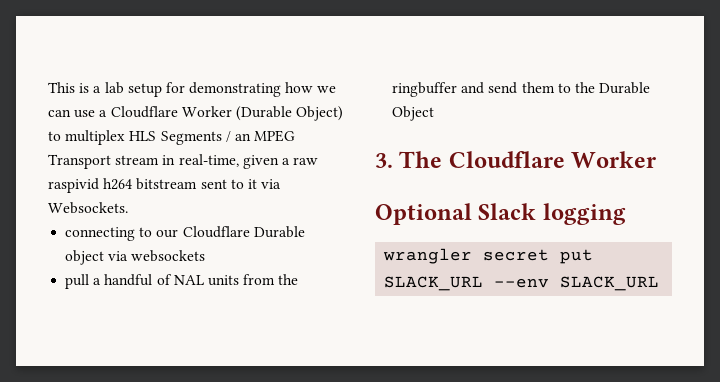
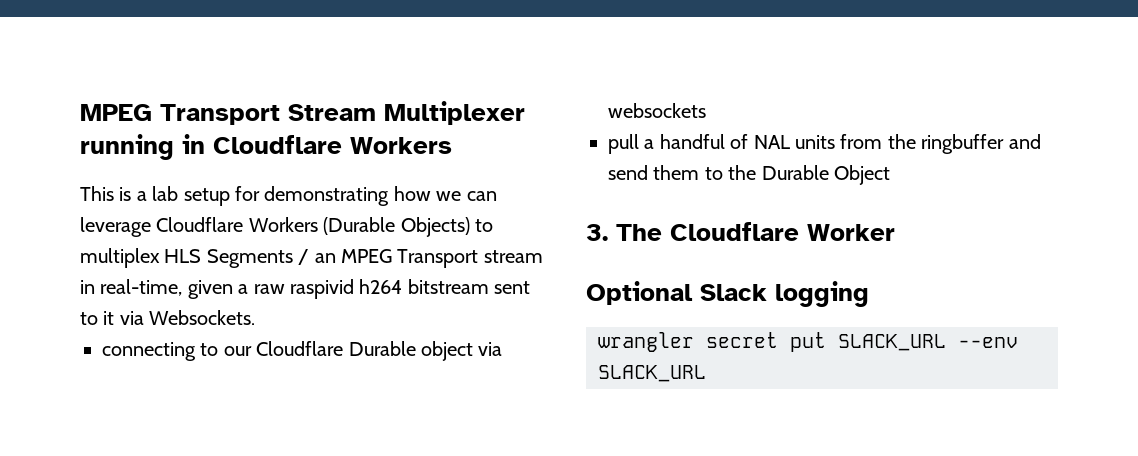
+ MPEG Transport Stream Multiplexer running in Cloudflare Workers
- This is a lab setup for demonstrating how we can use a Cloudflare Worker (Durable Object) to multiplex HLS Segments / an MPEG Transport stream in real-time, given a raw raspivid h264 bitstream sent to it via Websockets.
+ This is a lab setup for demonstrating how we can leverage Cloudflare Workers (Durable Objects) to multiplex HLS Segments / an MPEG Transport stream in real-time, given a raw raspivid h264 bitstream sent to it via Websockets.

